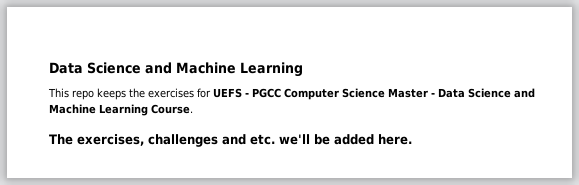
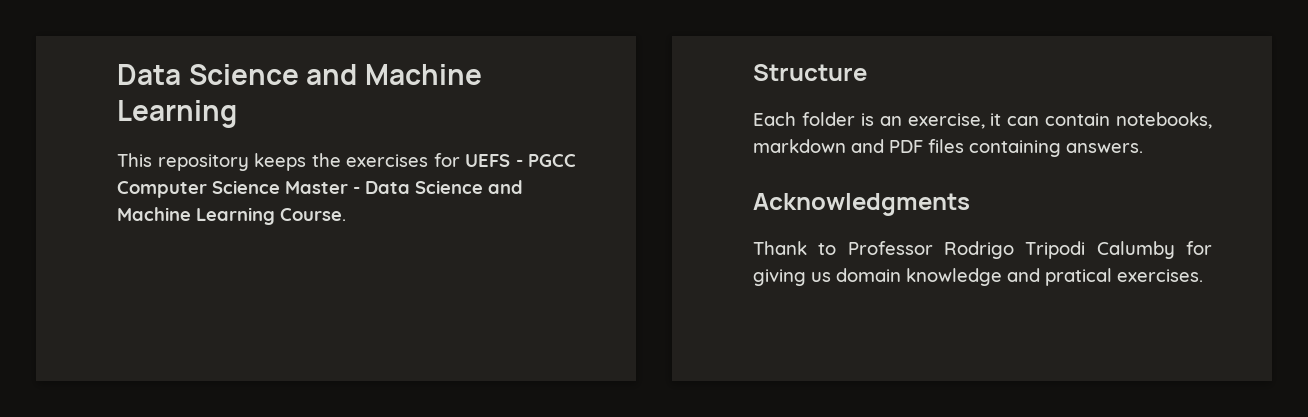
- This repo keeps the exercises for UEFS - PGCC Computer Science Master - Data Science and Machine Learning Course.
+ This repository keeps the exercises for UEFS - PGCC Computer Science Master - Data Science and Machine Learning Course.
- The exercises, challenges and etc. we'll be added here.
+ Structure
+ Each folder is an exercise, it can contain notebooks, markdown and PDF files containing answers.
+ Acknowledgments
+ Thank to Professor Rodrigo Tripodi Calumby for giving us domain knowledge and pratical exercises.

